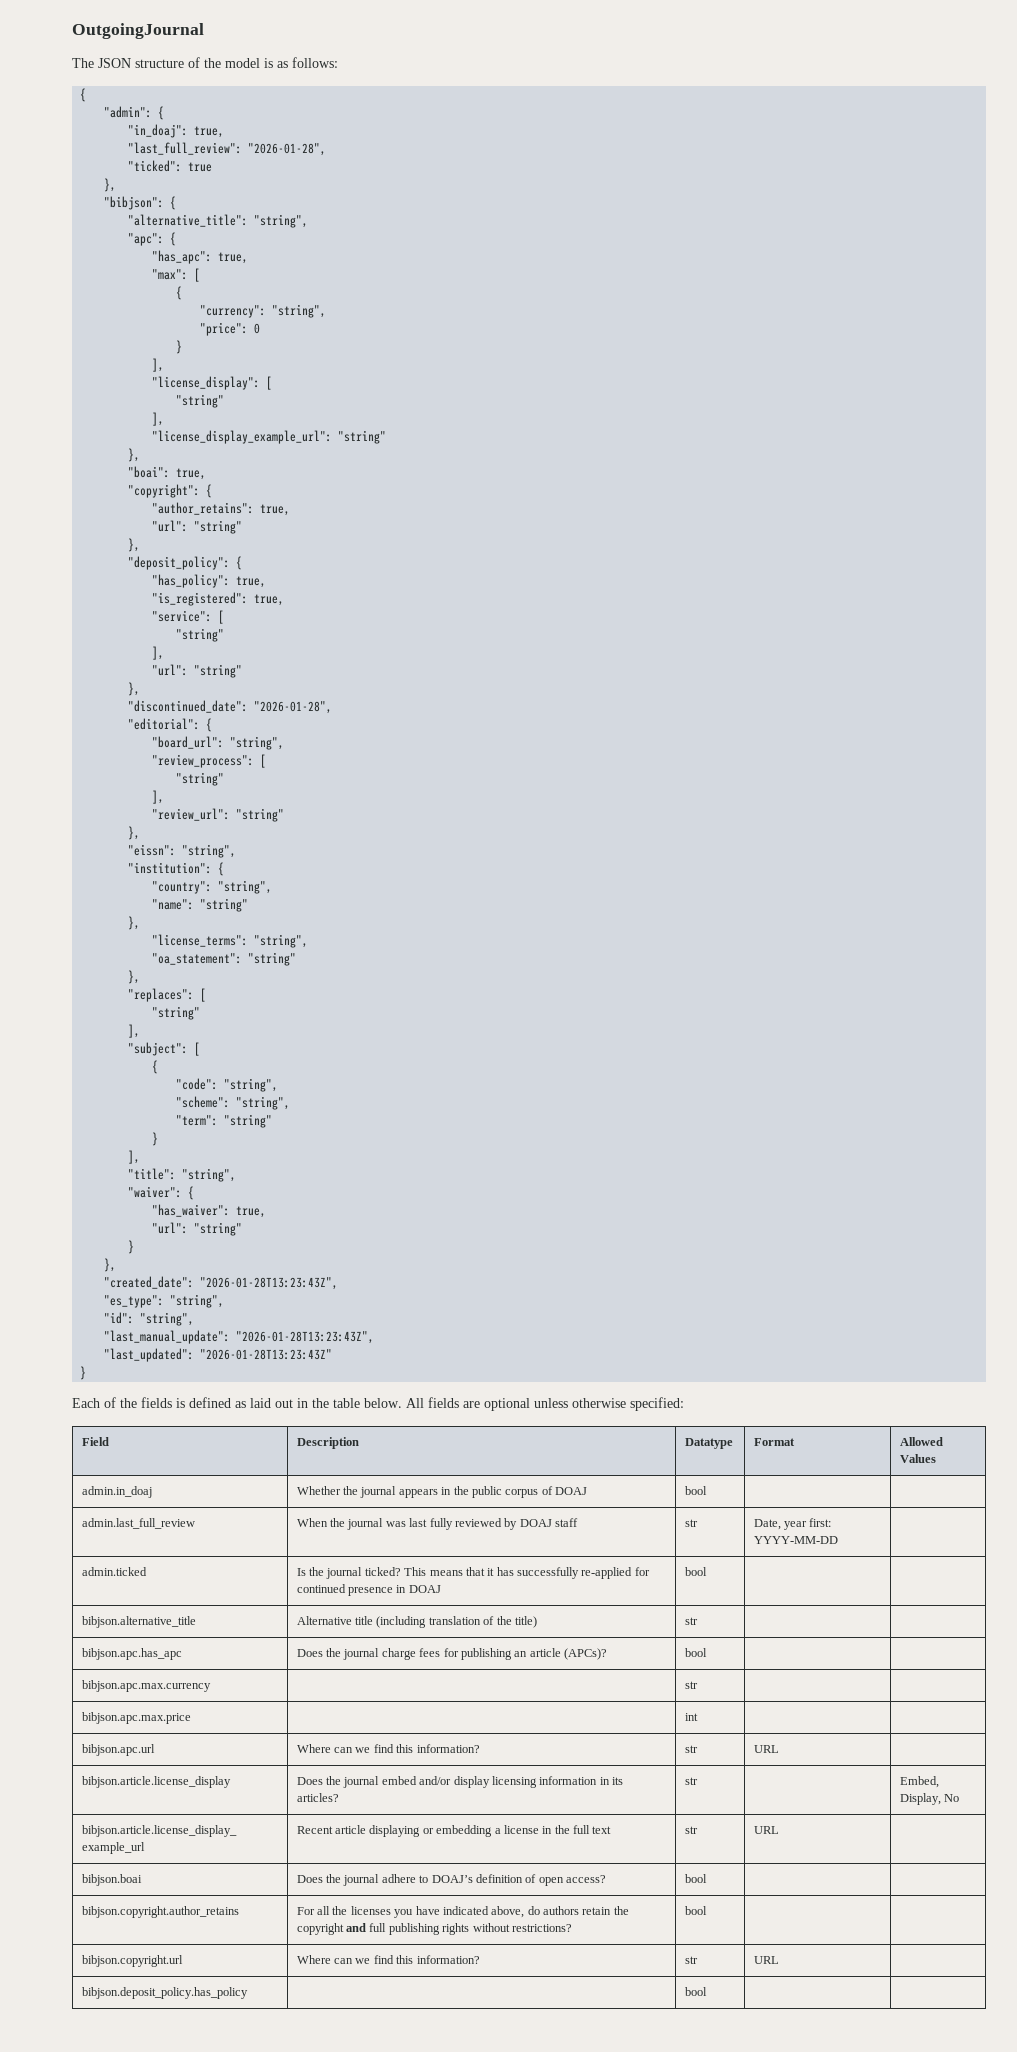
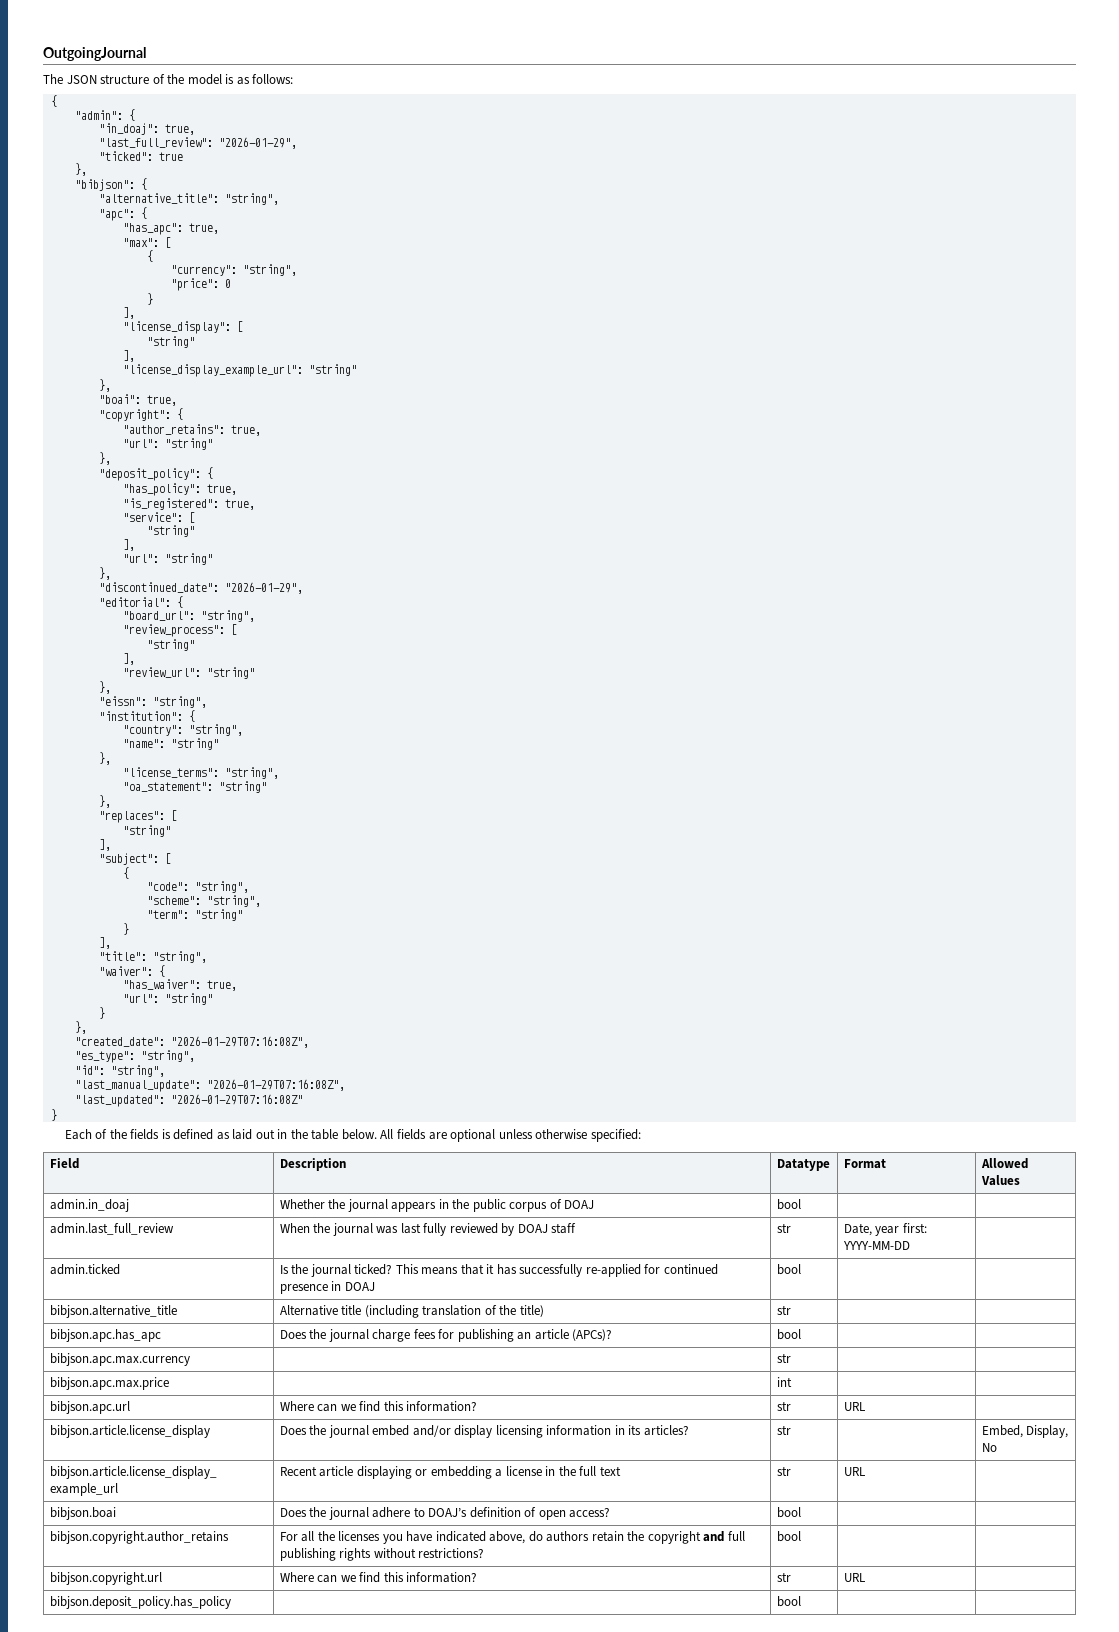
- "last_full_review": "2026-01-28",
+ "last_full_review": "2026-01-29",
- "discontinued_date": "2026-01-28",
+ "discontinued_date": "2026-01-29",
- "created_date": "2026-01-28T13:23:43Z",
+ "created_date": "2026-01-29T07:16:08Z",
- "last_manual_update": "2026-01-28T13:23:43Z",
+ "last_manual_update": "2026-01-29T07:16:08Z",
- "last_updated": "2026-01-28T13:23:43Z"
+ "last_updated": "2026-01-29T07:16:08Z"

